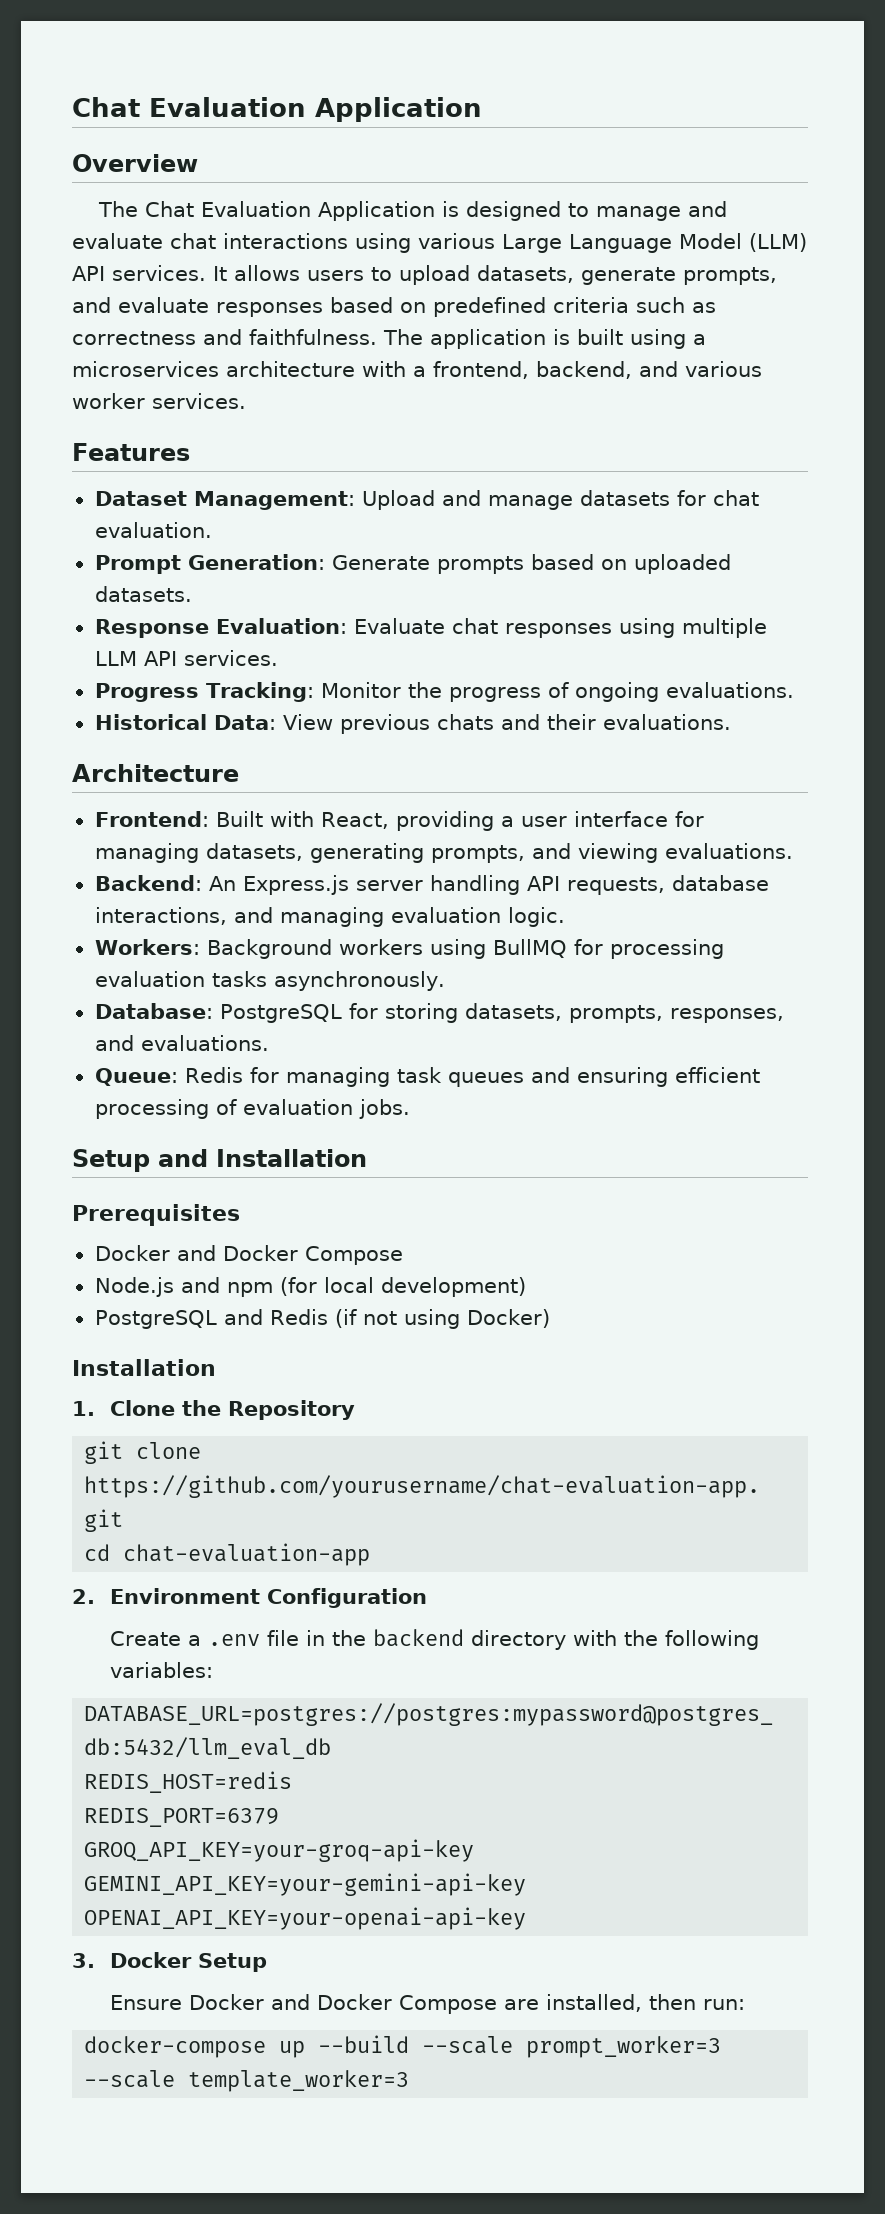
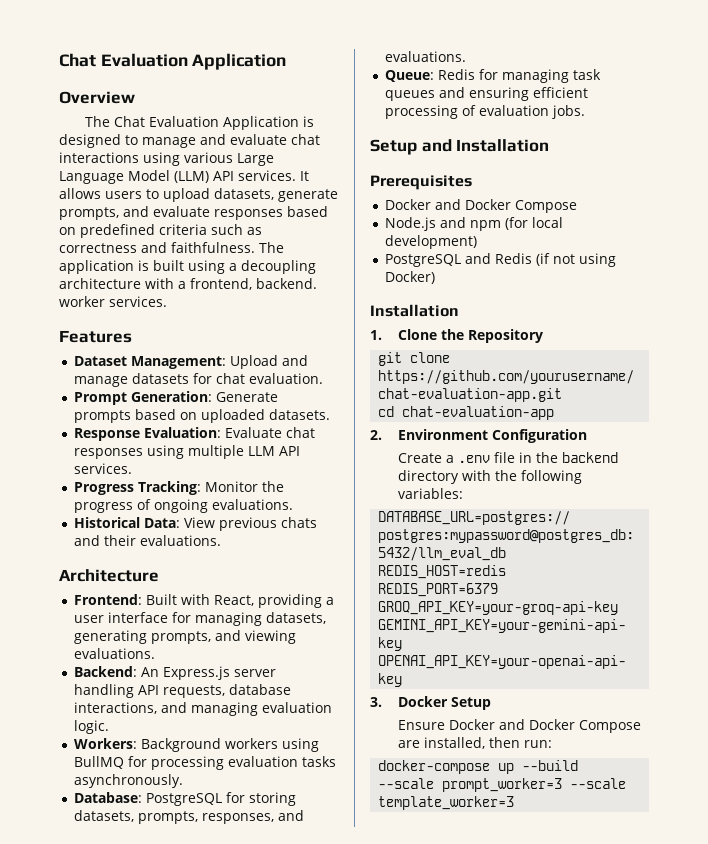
- The application is built using a microservices architecture with a frontend, backend, and various worker services.
+ The application is built using a decoupling architecture with a frontend, backend. worker services.

